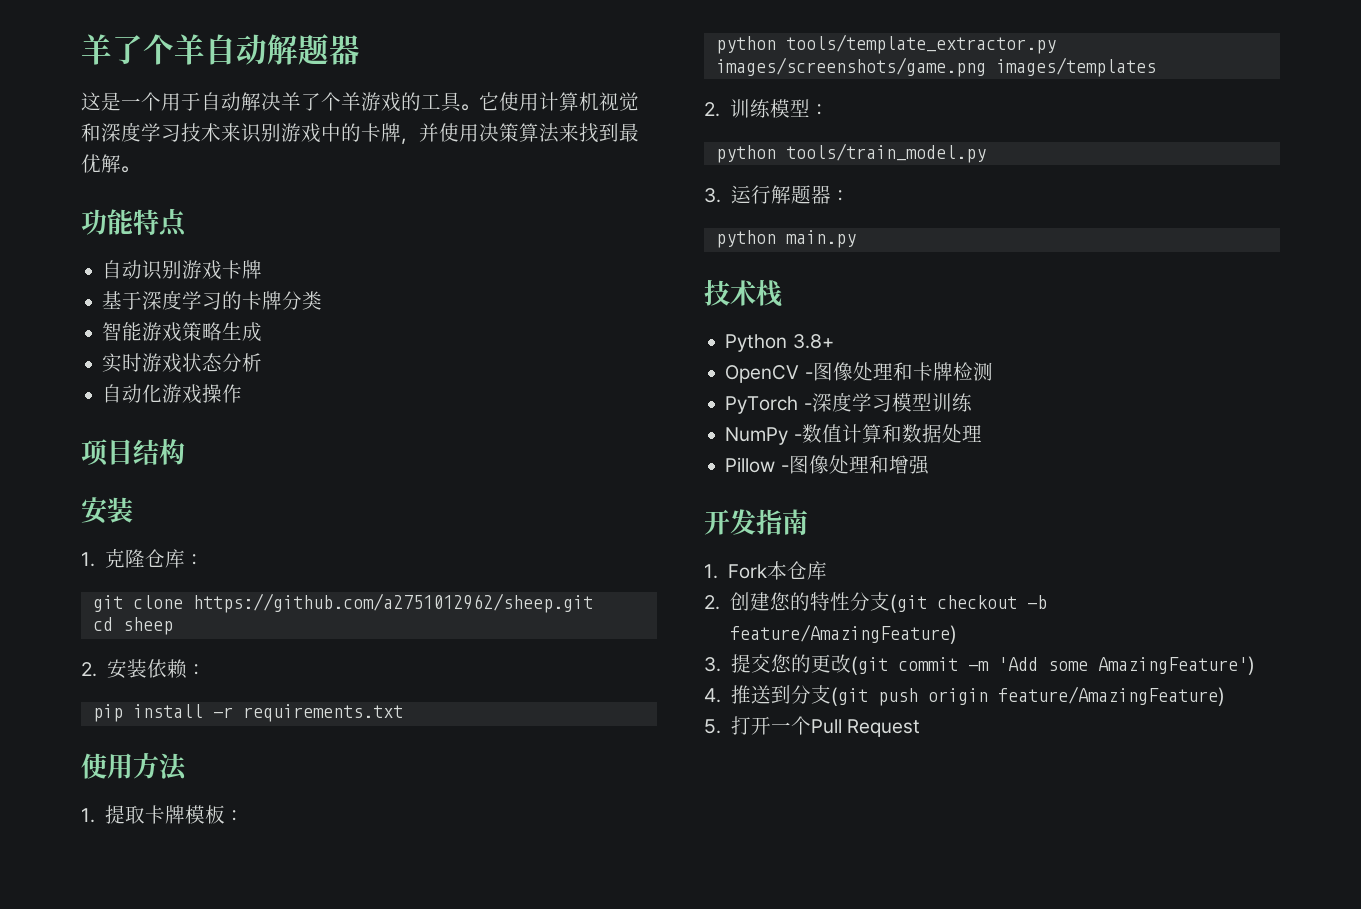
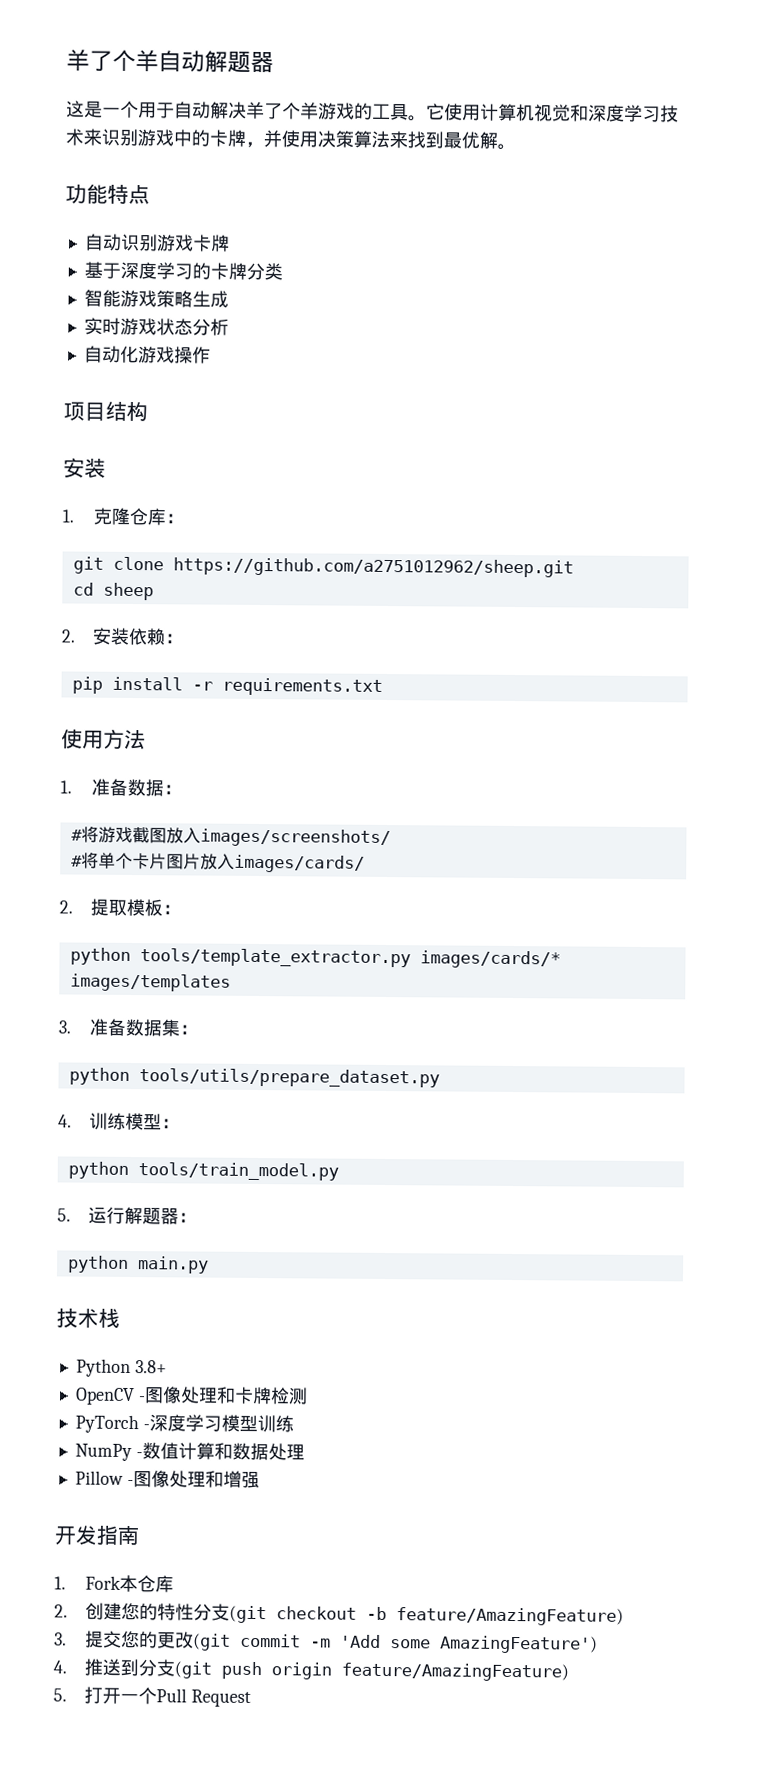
- 1.提取卡牌模板：
+ 1.准备数据：
+ #将游戏截图放入images/screenshots/
+ #将单个卡片图片放入images/cards/
+ 2.提取模板：
- python tools/template_extractor.py images/screenshots/game.png images/templates
+ python tools/template_extractor.py images/cards/* images/templates
- 2.训练模型：
+ 3.准备数据集：
+ python tools/utils/prepare_dataset.py
+ 4.训练模型：
- 3.运行解题器：
+ 5.运行解题器：

